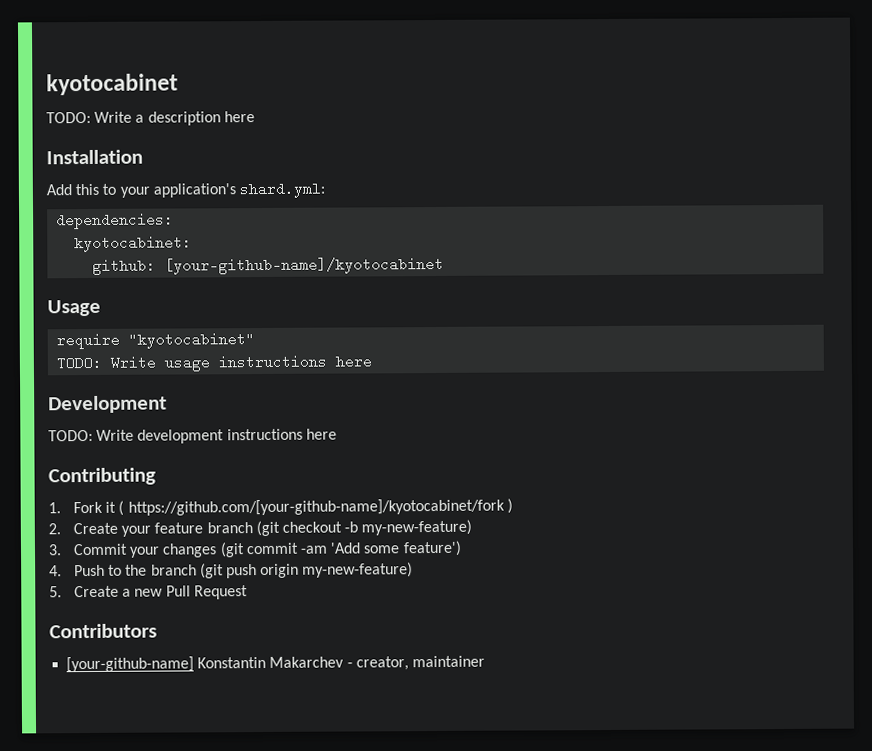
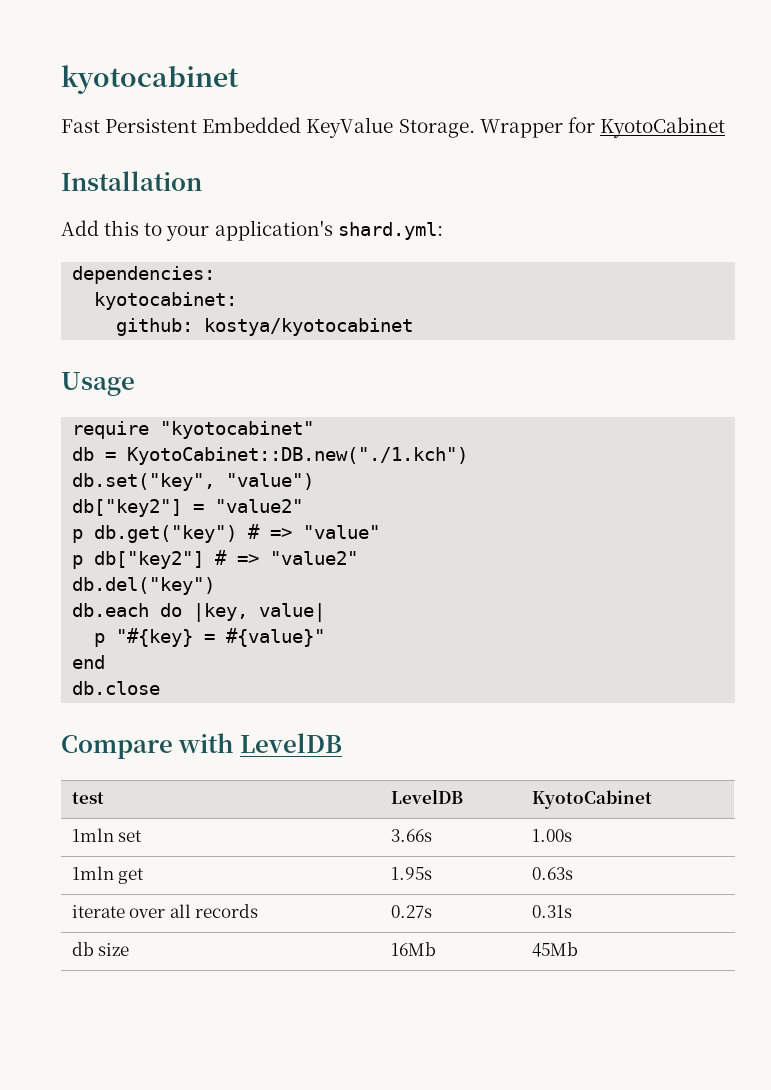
- TODO: Write a description here
+ Fast Persistent Embedded KeyValue Storage. Wrapper for KyotoCabinet
- github: [your-github-name]/kyotocabinet
+ github: kostya/kyotocabinet
- TODO: Write usage instructions here
- Development
- TODO: Write development instructions here
- Contributing
- 1. Fork it ( https://github.com/[your-github-name]/kyotocabinet/fork )
- 2. Create your feature branch (git checkout -b my-new-feature)
- 3. Commit your changes (git commit -am 'Add some feature')
- 4. Push to the branch (git push origin my-new-feature)
- 5. Create a new Pull Request
- Contributors
- [your-github-name] Konstantin Makarchev - creator, maintainer
+ db = KyotoCabinet::DB.new("./1.kch")
+ db.set("key", "value")
+ db["key2"] = "value2"
+ p db.get("key") # => "value"
+ p db["key2"] # => "value2"
+ db.del("key")
+ db.each do |key, value|
+ p "#{key} = #{value}"
+ end
+ db.close
+ Compare with LevelDB
+ test | LevelDB | KyotoCabinet
+ 1mln set | 3.66s | 1.00s
+ 1mln get | 1.95s | 0.63s
+ iterate over all records | 0.27s | 0.31s
+ db size | 16Mb | 45Mb

